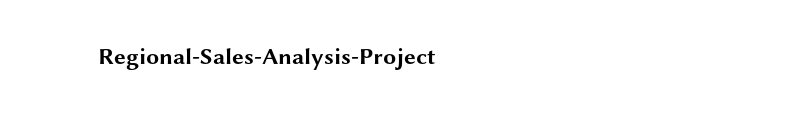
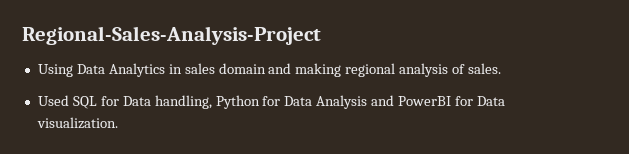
+ Using Data Analytics in sales domain and making regional analysis of sales.
+ Used SQL for Data handling, Python for Data Analysis and PowerBI for Data visualization.

